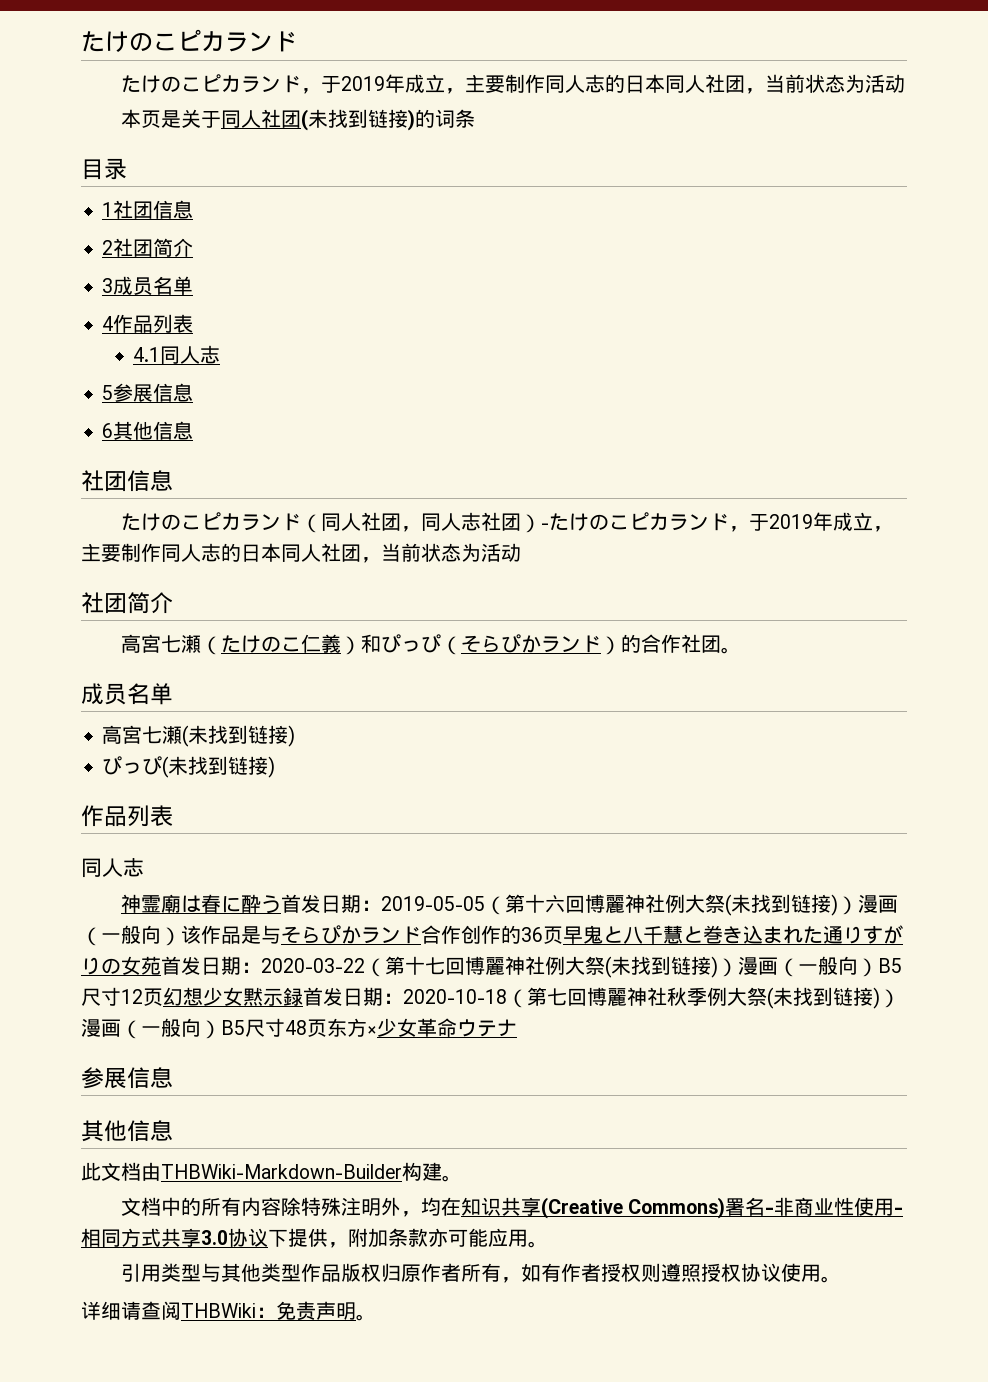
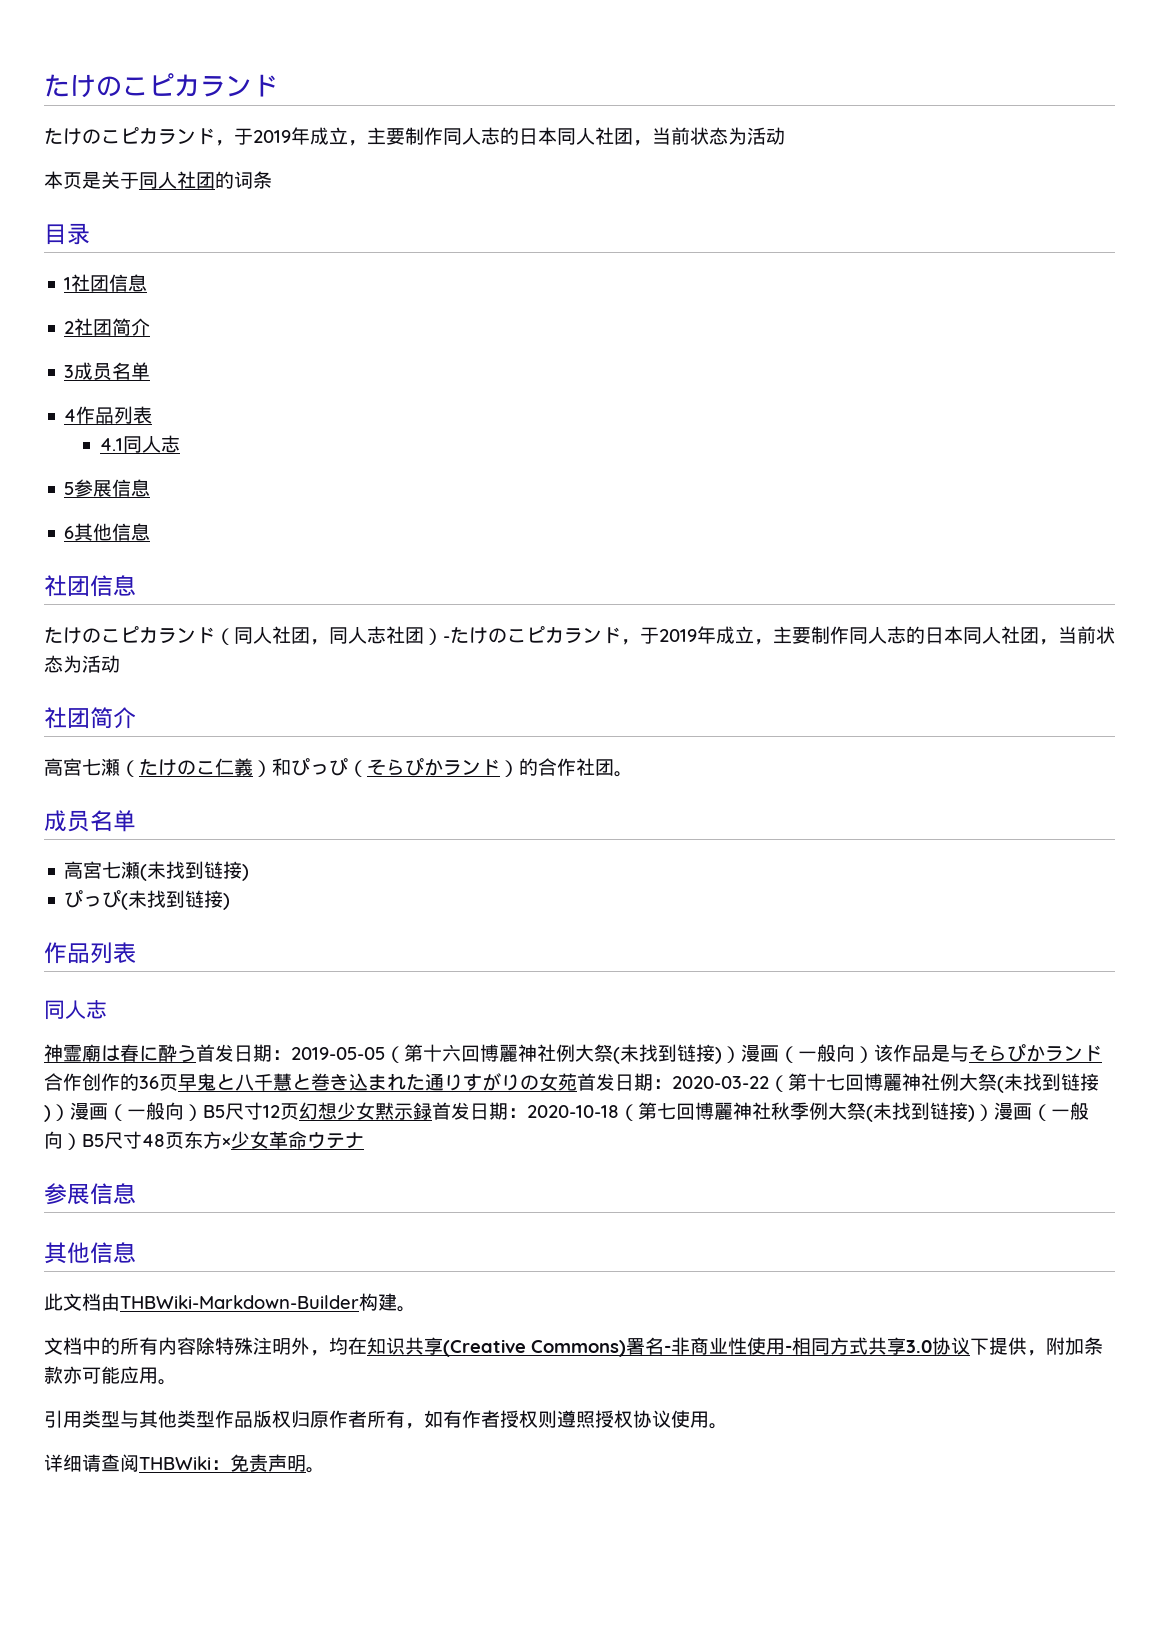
- 本页是关于同人社团(未找到链接)的词条
+ 本页是关于同人社团的词条

